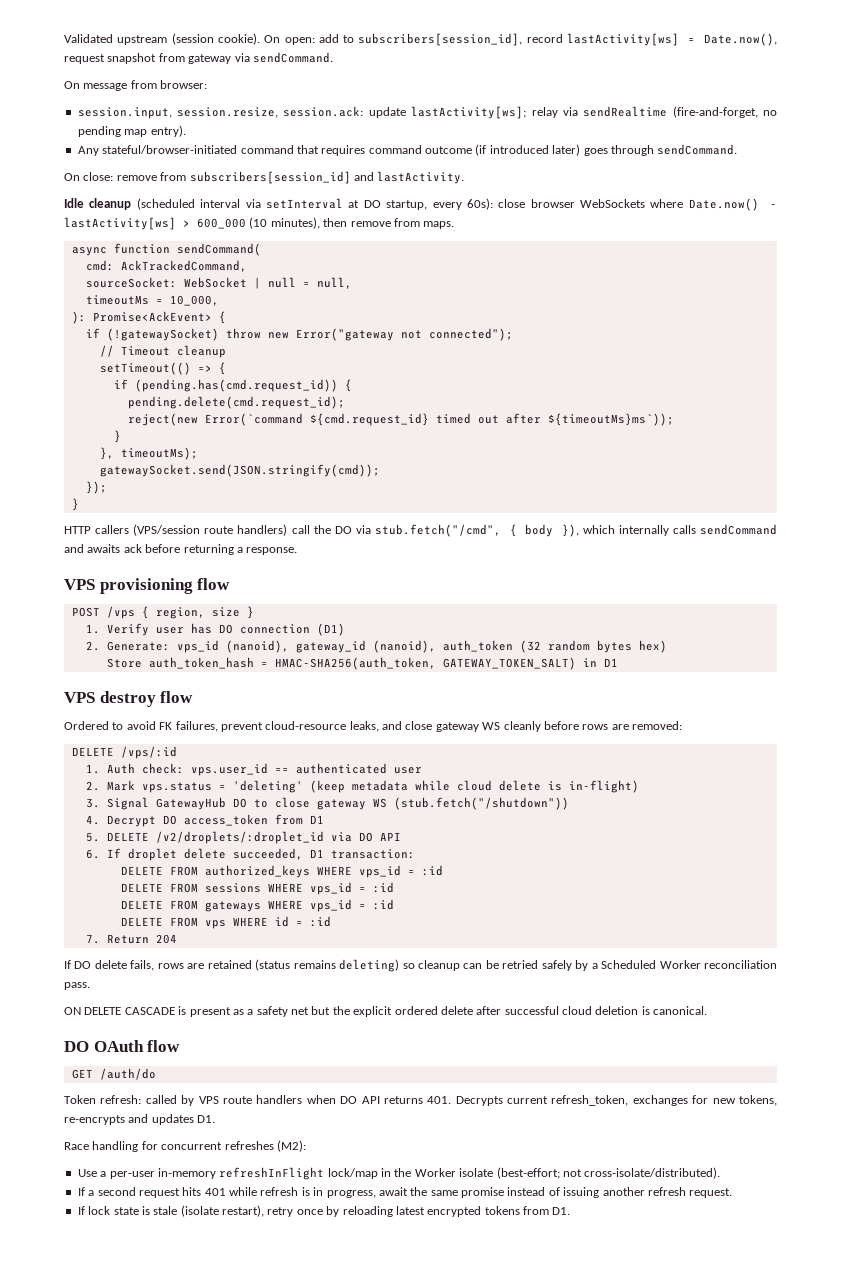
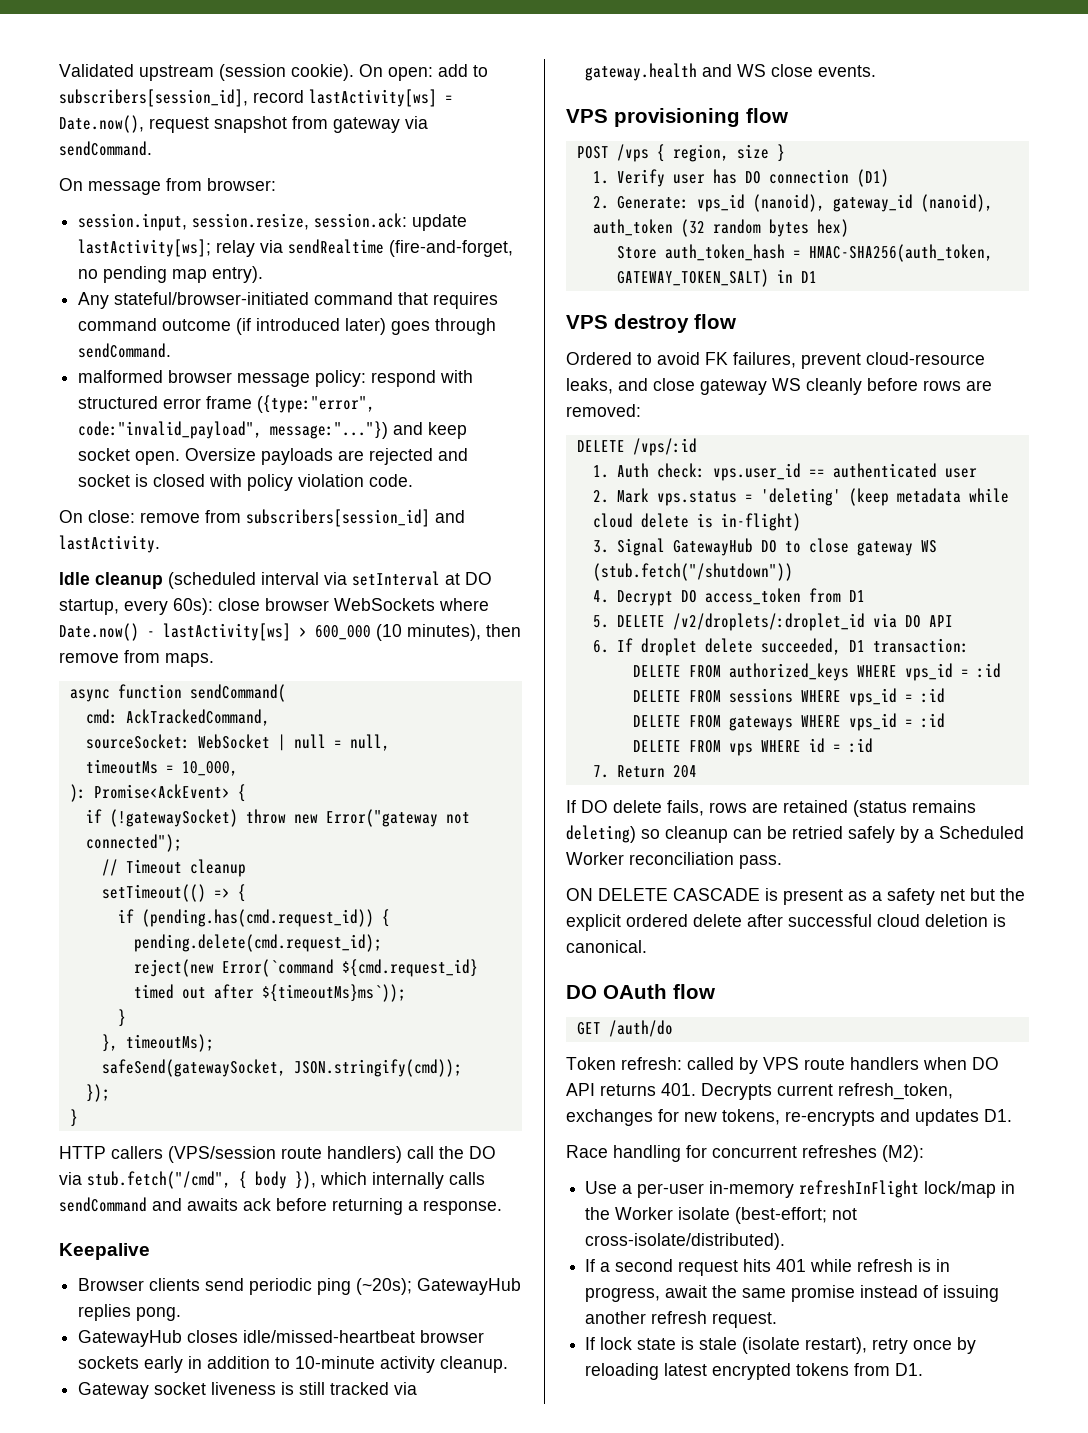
+ malformed browser message policy: respond with structured error frame ({type:"error", code:"invalid_payload", message:"..."}) and keep socket open. Oversize payloads are rejected and socket is closed with policy violation code.
- gatewaySocket.send(JSON.stringify(cmd));
+ safeSend(gatewaySocket, JSON.stringify(cmd));
+ Keepalive
+ Browser clients send periodic ping (~20s); GatewayHub replies pong.
+ GatewayHub closes idle/missed-heartbeat browser sockets early in addition to 10-minute activity cleanup.
+ Gateway socket liveness is still tracked via gateway.health and WS close events.

